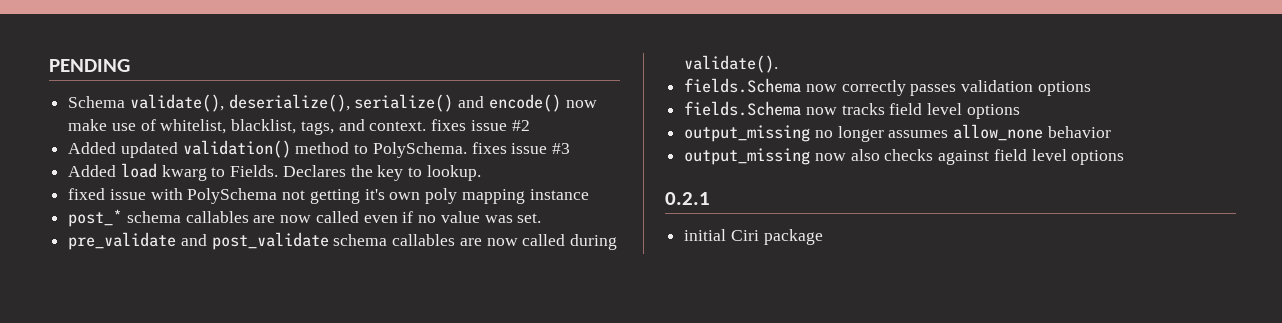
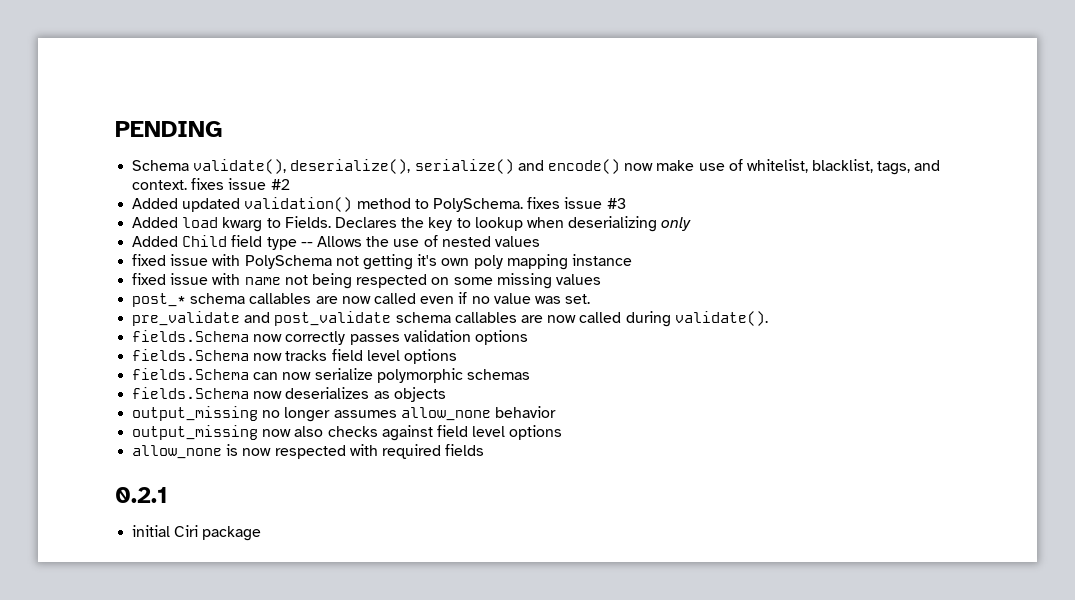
- Declares the key to lookup.
+ Declares the key to lookup when deserializing only
+ Added Child field type -- Allows the use of nested values
+ fixed issue with name not being respected on some missing values
+ fields.Schema can now serialize polymorphic schemas
+ fields.Schema now deserializes as objects
+ allow_none is now respected with required fields

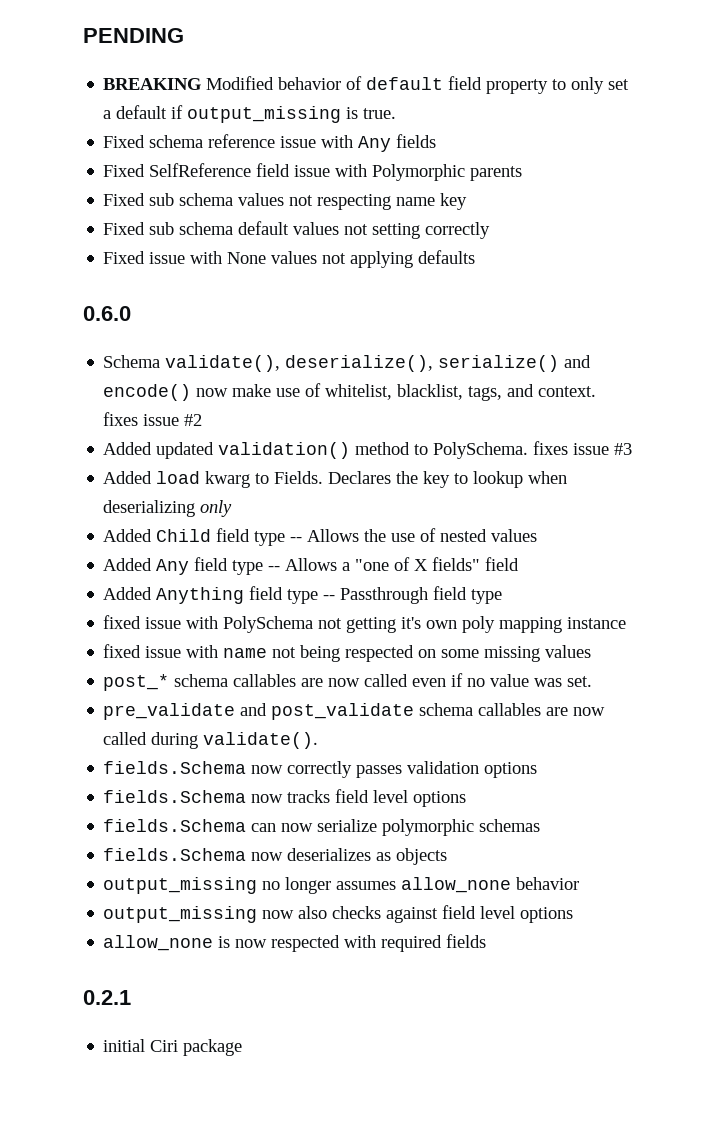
+ BREAKING Modified behavior of default field property to only set a default if output_missing is true.
+ Fixed schema reference issue with Any fields
+ Fixed SelfReference field issue with Polymorphic parents
+ Fixed sub schema values not respecting name key
+ Fixed sub schema default values not setting correctly
+ Fixed issue with None values not applying defaults
+ 0.6.0
+ Added Any field type -- Allows a "one of X fields" field
+ Added Anything field type -- Passthrough field type

